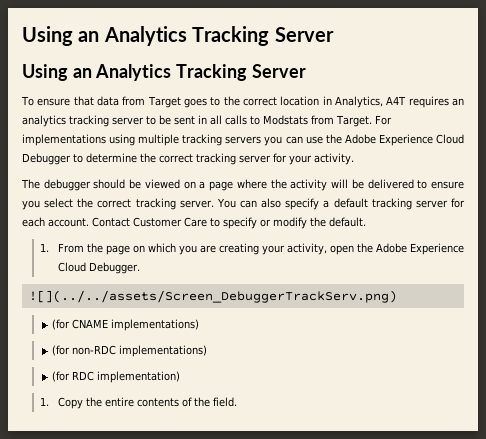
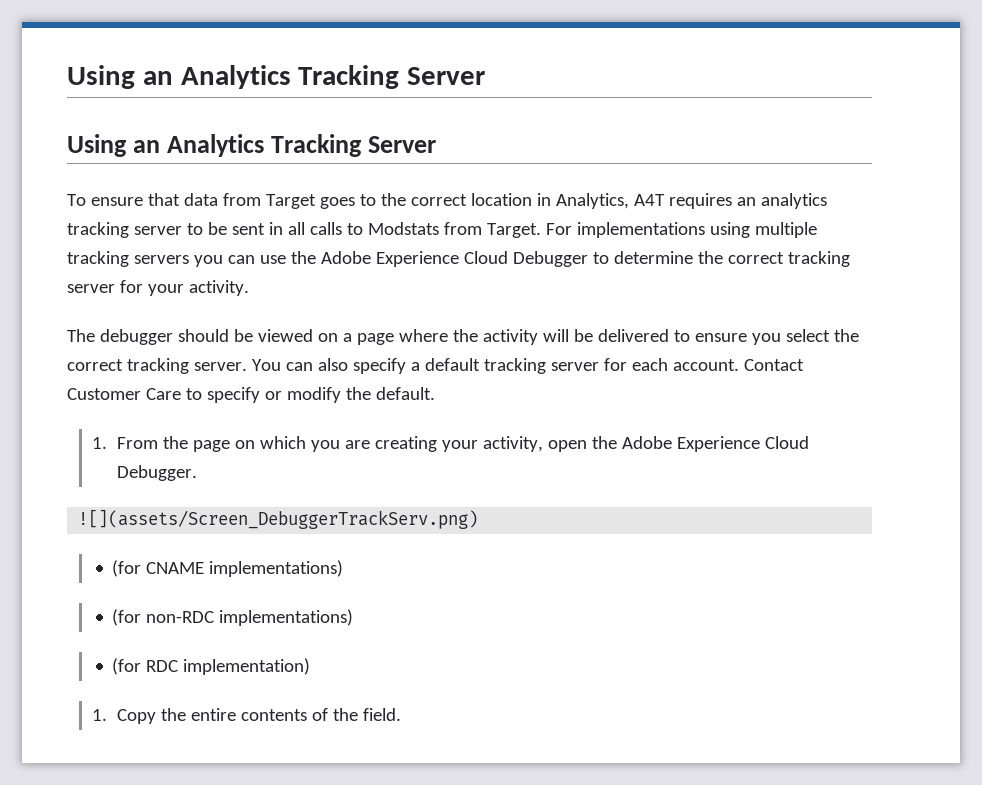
- ![](../../assets/Screen_DebuggerTrackServ.png)
+ ![](assets/Screen_DebuggerTrackServ.png)

